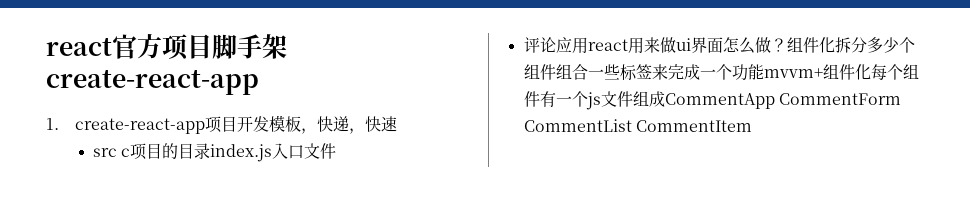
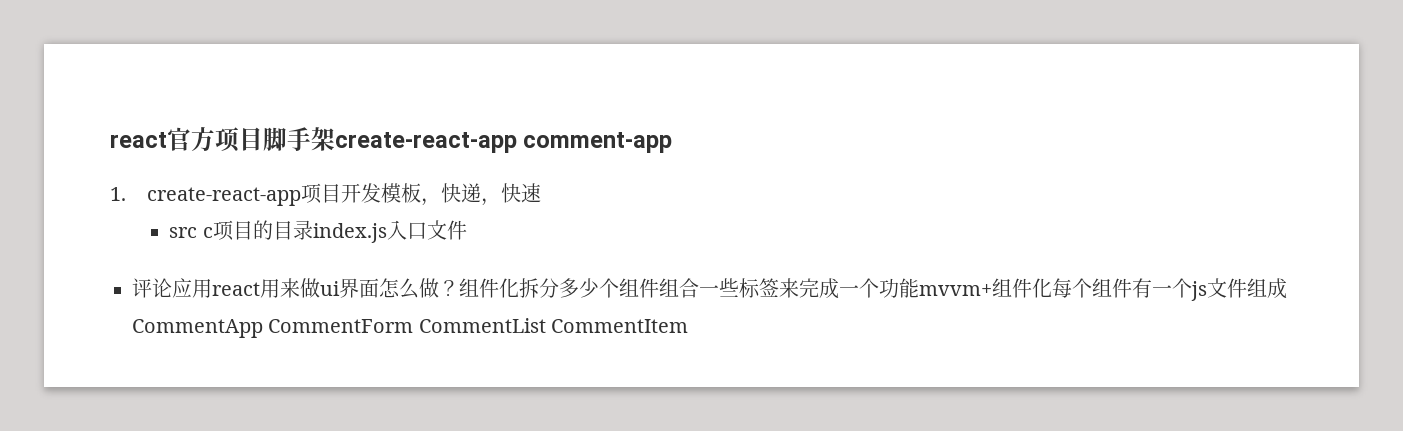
- react官方项目脚手架create-react-app
+ react官方项目脚手架create-react-app comment-app

